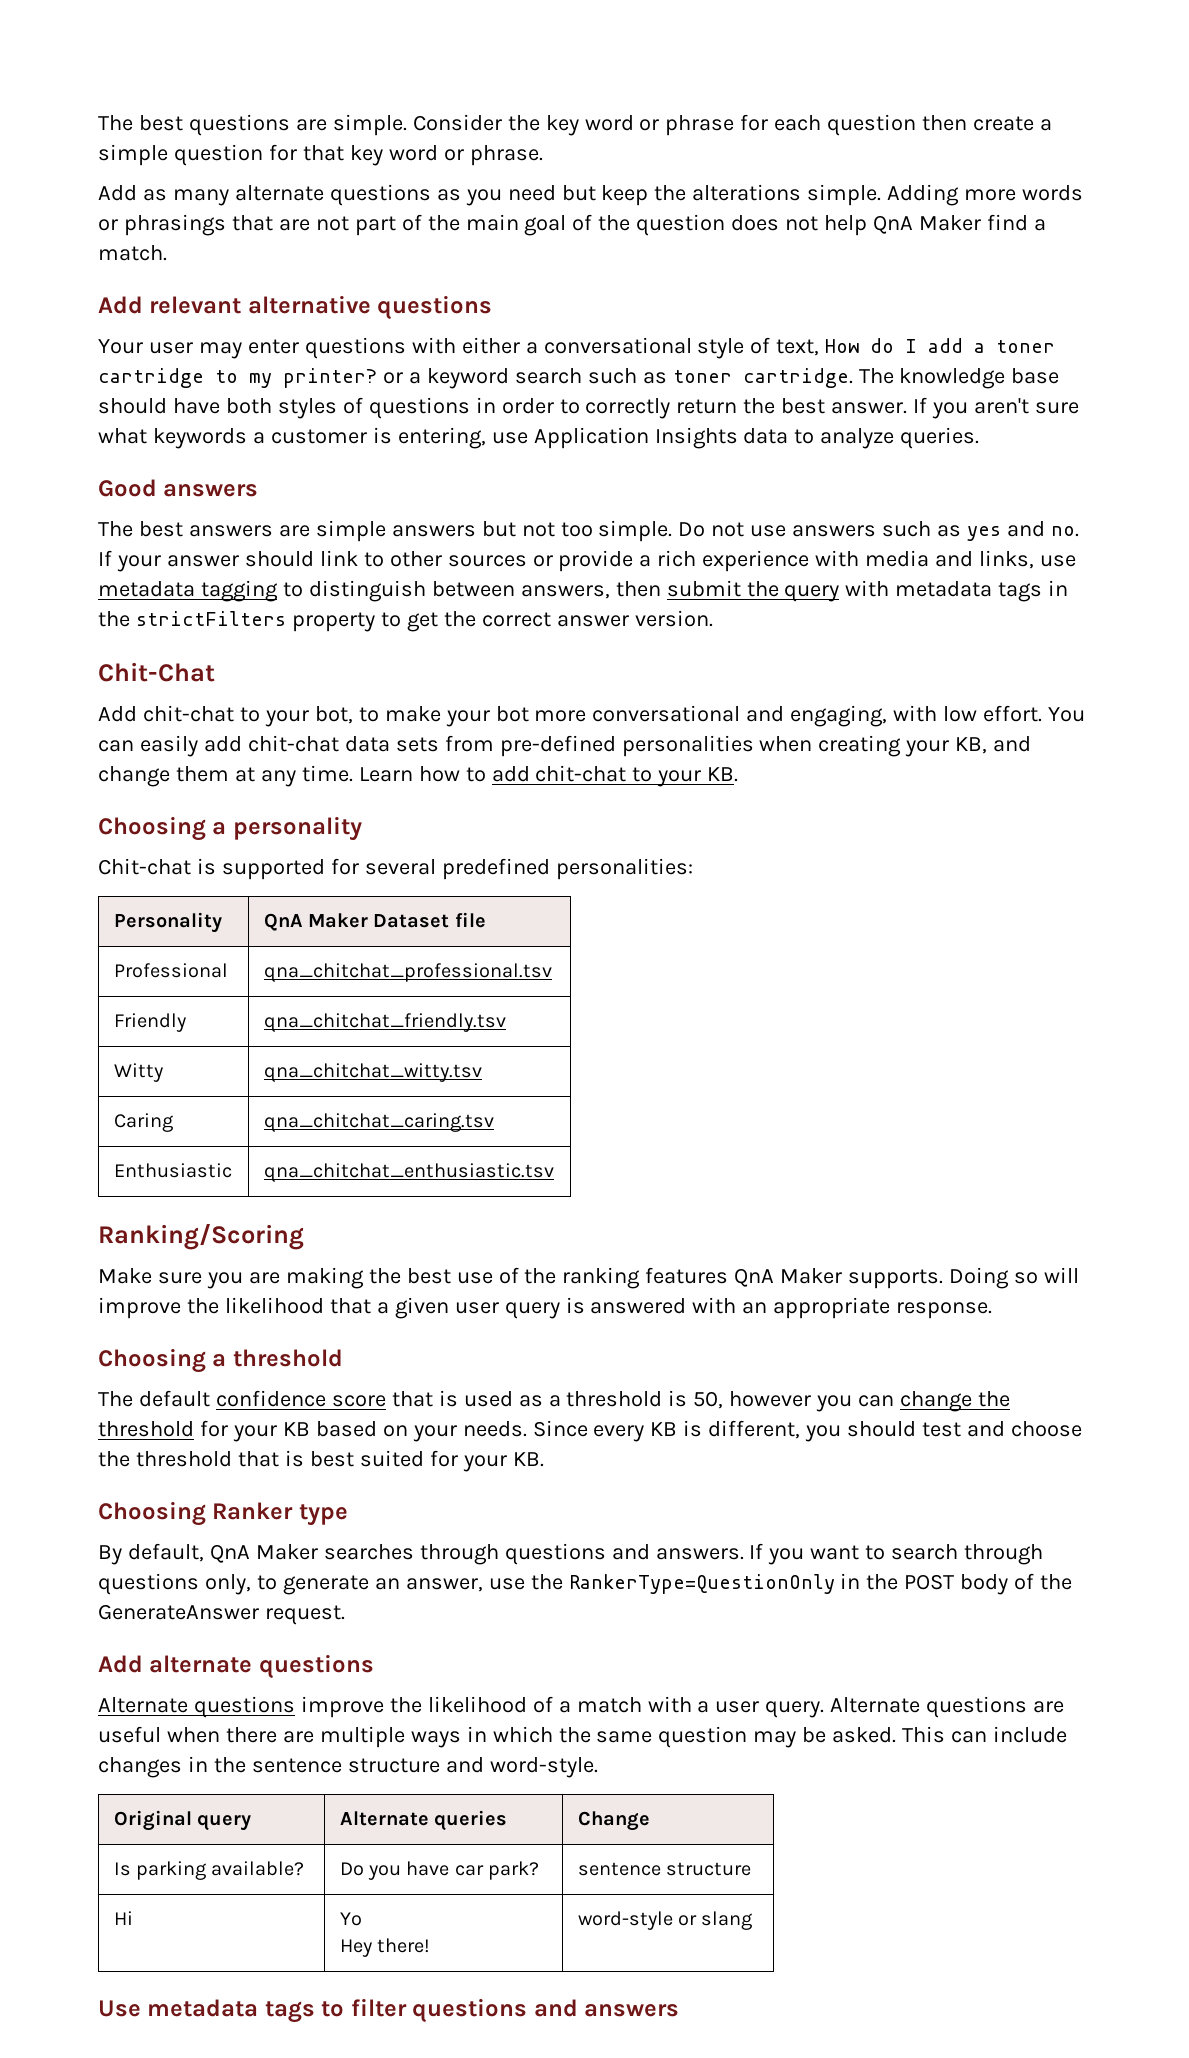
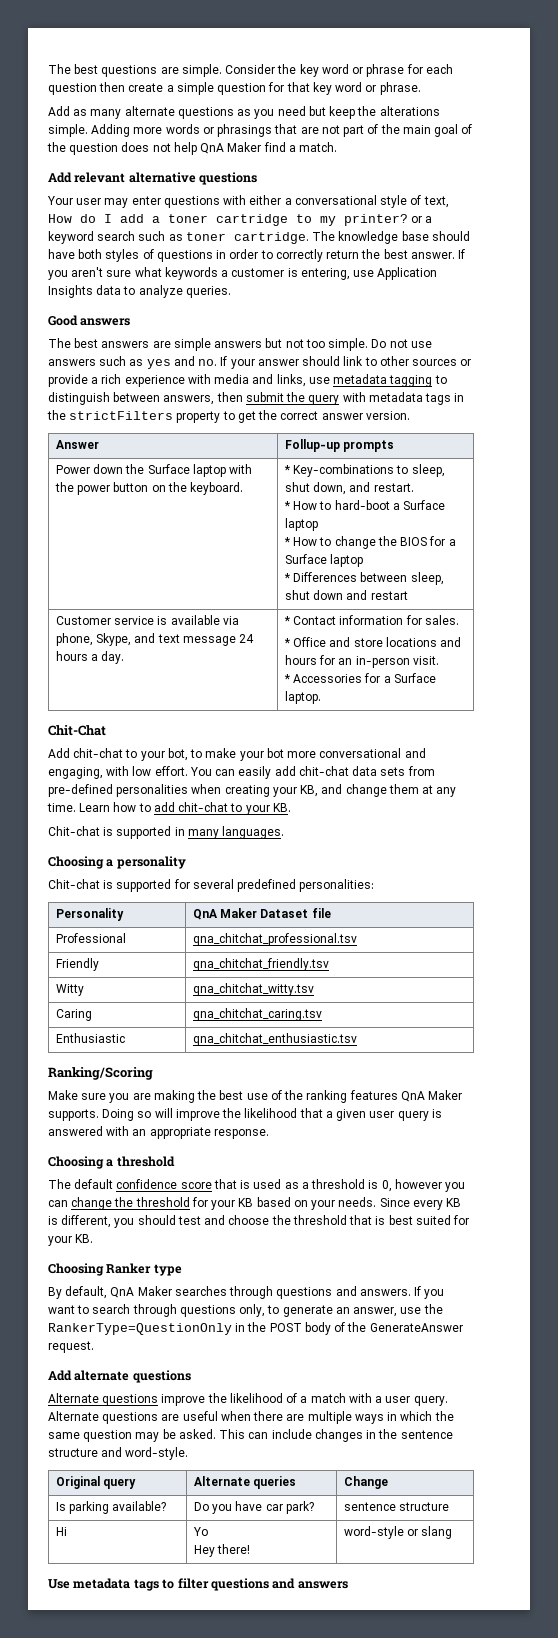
+ Answer | Follup-up prompts
+ Power down the Surface laptop with the power button on the keyboard. | * Key-combinations to sleep, shut down, and restart.
+ * How to hard-boot a Surface laptop
+ * How to change the BIOS for a Surface laptop
+ * Differences between sleep, shut down and restart
+ Customer service is available via phone, Skype, and text message 24 hours a day. | * Contact information for sales.
+ * Office and store locations and hours for an in-person visit.
+ * Accessories for a Surface laptop.
+ Chit-chat is supported in many languages.
- The default confidence score that is used as a threshold is 50, however you can change the threshold for your KB based on your needs.
+ The default confidence score that is used as a threshold is 0, however you can change the threshold for your KB based on your needs.

